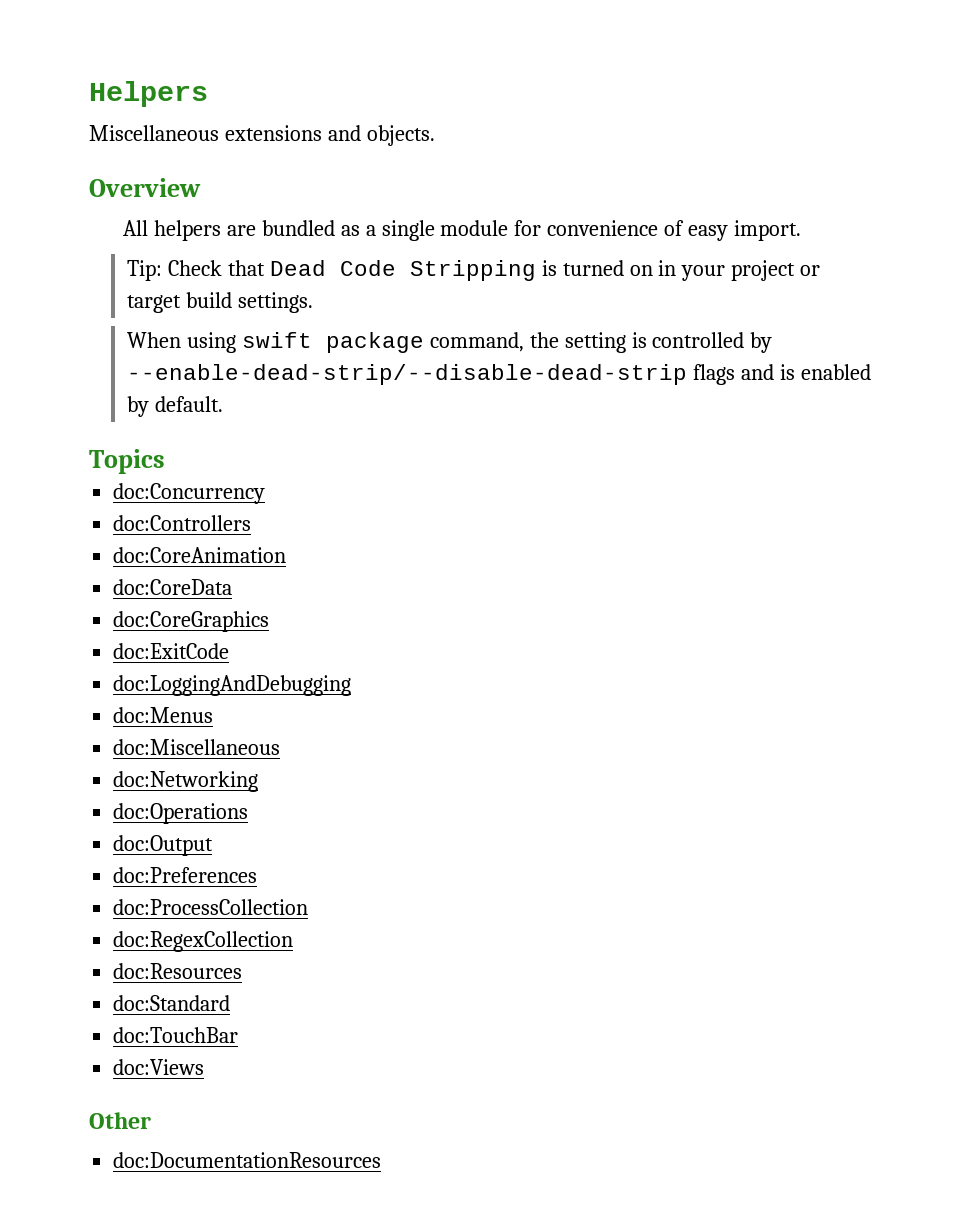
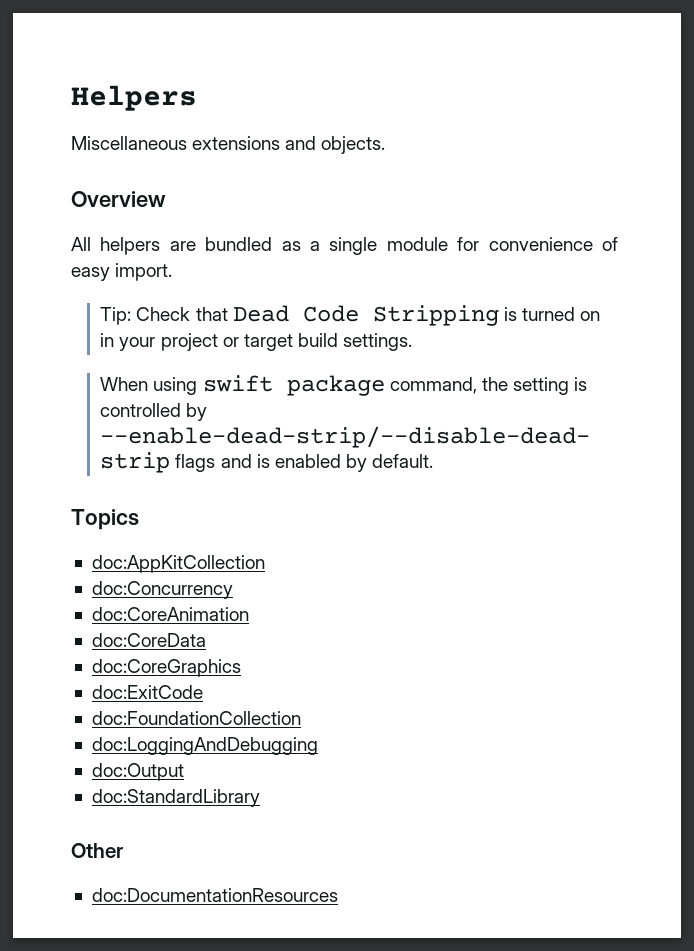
+ doc:AppKitCollection
- doc:Controllers
+ doc:FoundationCollection
- doc:Menus
- doc:Miscellaneous
- doc:Networking
- doc:Operations
  doc:Output
- doc:Preferences
- doc:ProcessCollection
- doc:RegexCollection
- doc:Resources
- doc:Standard
- doc:TouchBar
- doc:Views
+ doc:StandardLibrary

